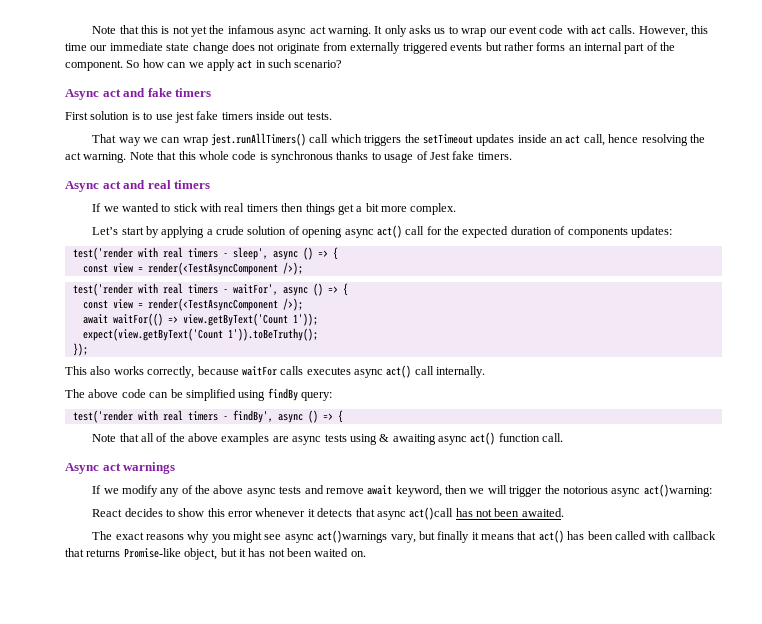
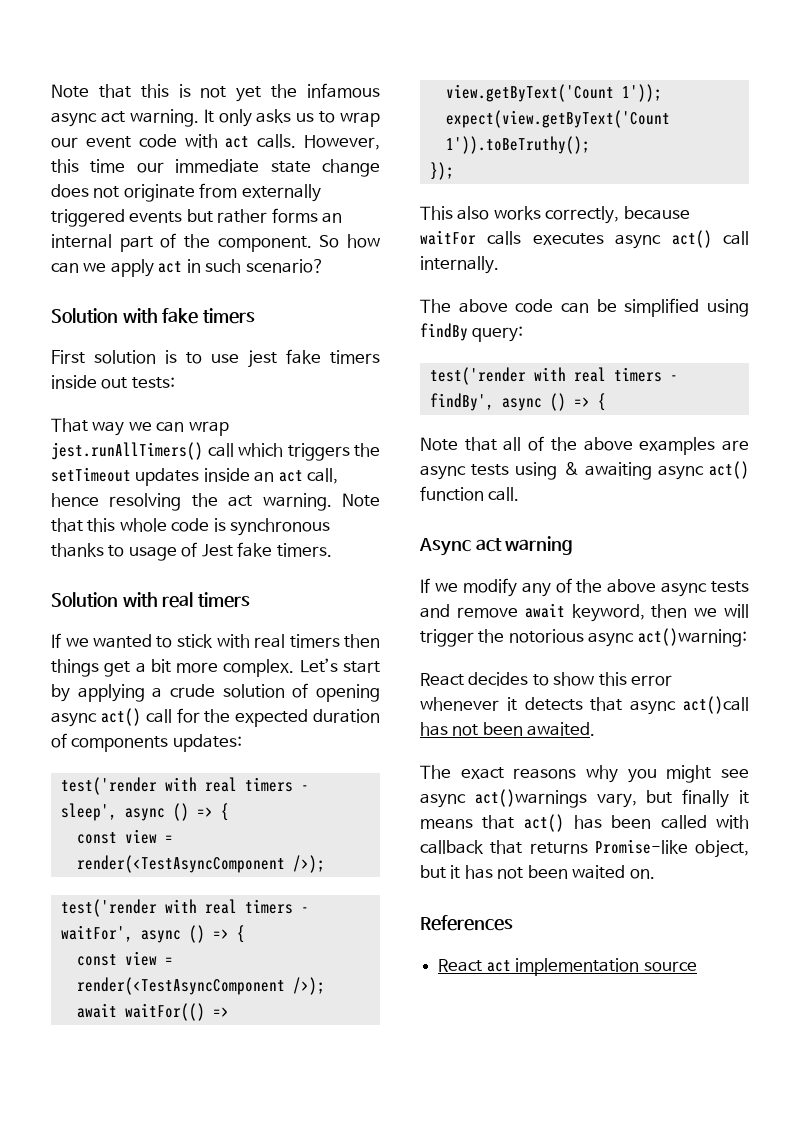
- Async act and fake timers
+ Solution with fake timers
- First solution is to use jest fake timers inside out tests.
+ First solution is to use jest fake timers inside out tests:
- Async act and real timers
+ Solution with real timers
- If we wanted to stick with real timers then things get a bit more complex.
- Let’s start by applying a crude solution of opening async act() call for the expected duration of components updates:
+ If we wanted to stick with real timers then things get a bit more complex. Let’s start by applying a crude solution of opening async act() call for the expected duration of components updates:
- Async act warnings
+ Async act warning
+ References
+ React act implementation source

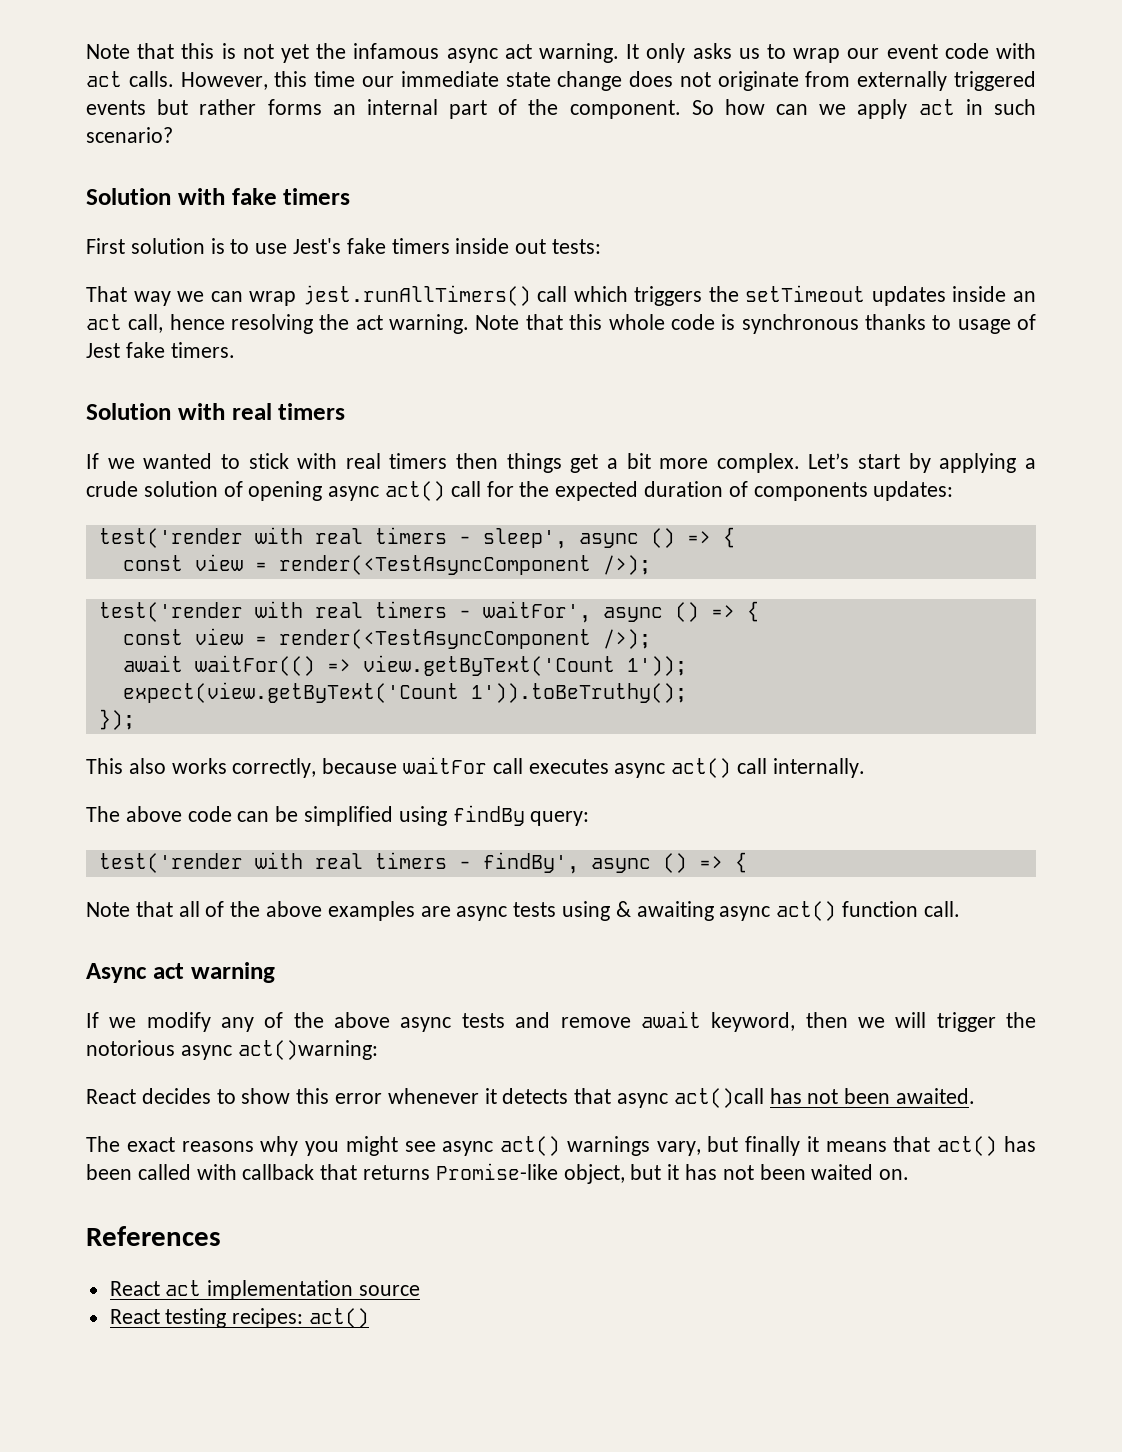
- First solution is to use jest fake timers inside out tests:
+ First solution is to use Jest's fake timers inside out tests:
- This also works correctly, because waitFor calls executes async act() call internally.
+ This also works correctly, because waitFor call executes async act() call internally.
- The exact reasons why you might see async act()warnings vary, but finally it means that act() has been called with callback that returns Promise-like object, but it has not been waited on.
+ The exact reasons why you might see async act() warnings vary, but finally it means that act() has been called with callback that returns Promise-like object, but it has not been waited on.
+ React testing recipes: act()

